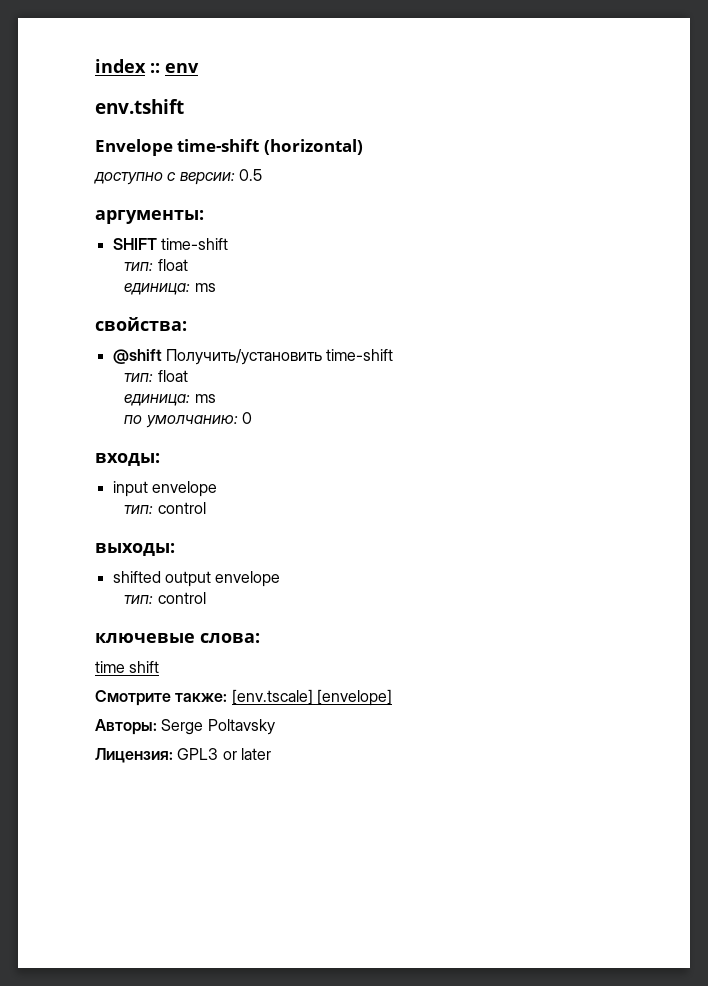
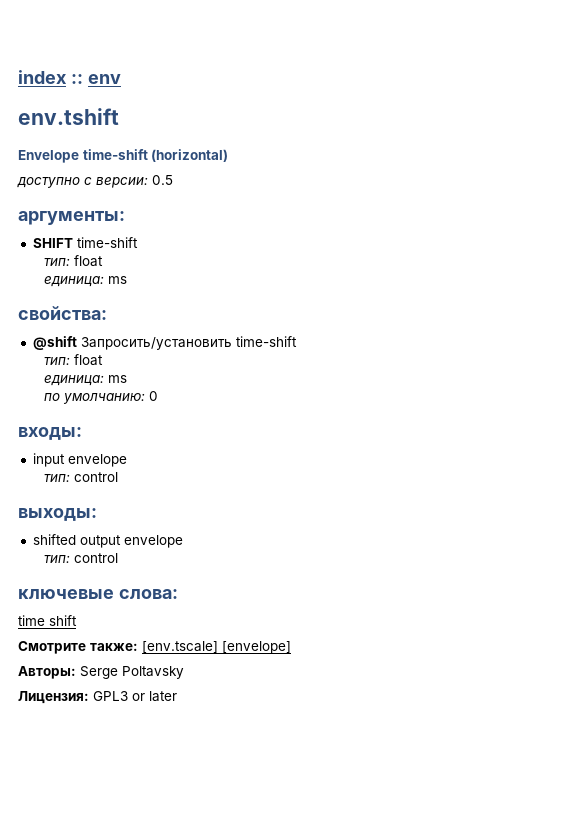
- @shift Получить/установить time-shift
+ @shift Запросить/установить time-shift

